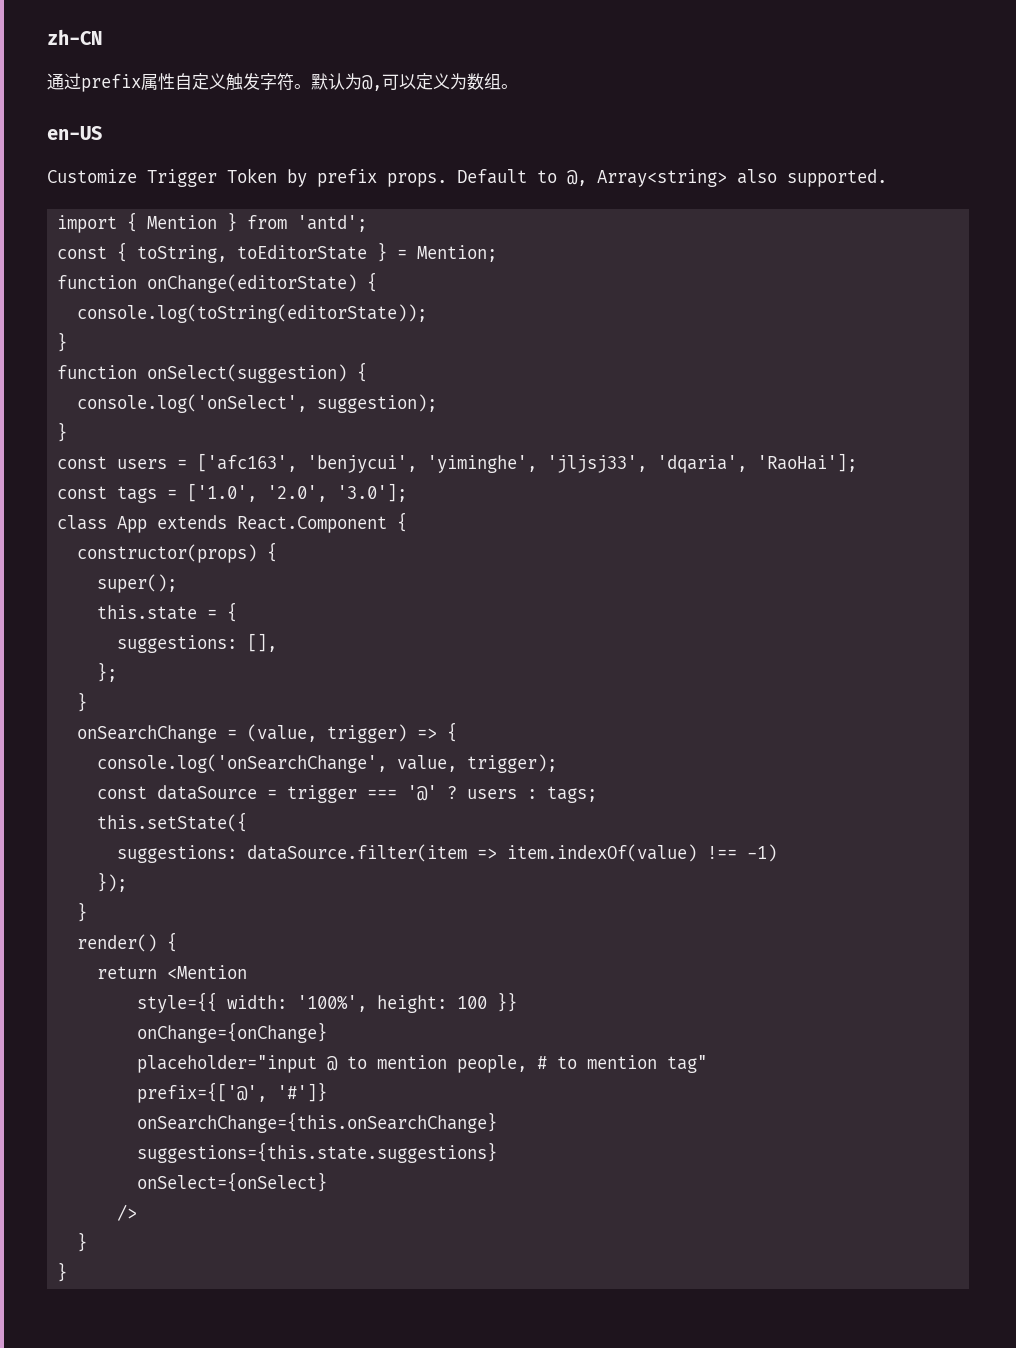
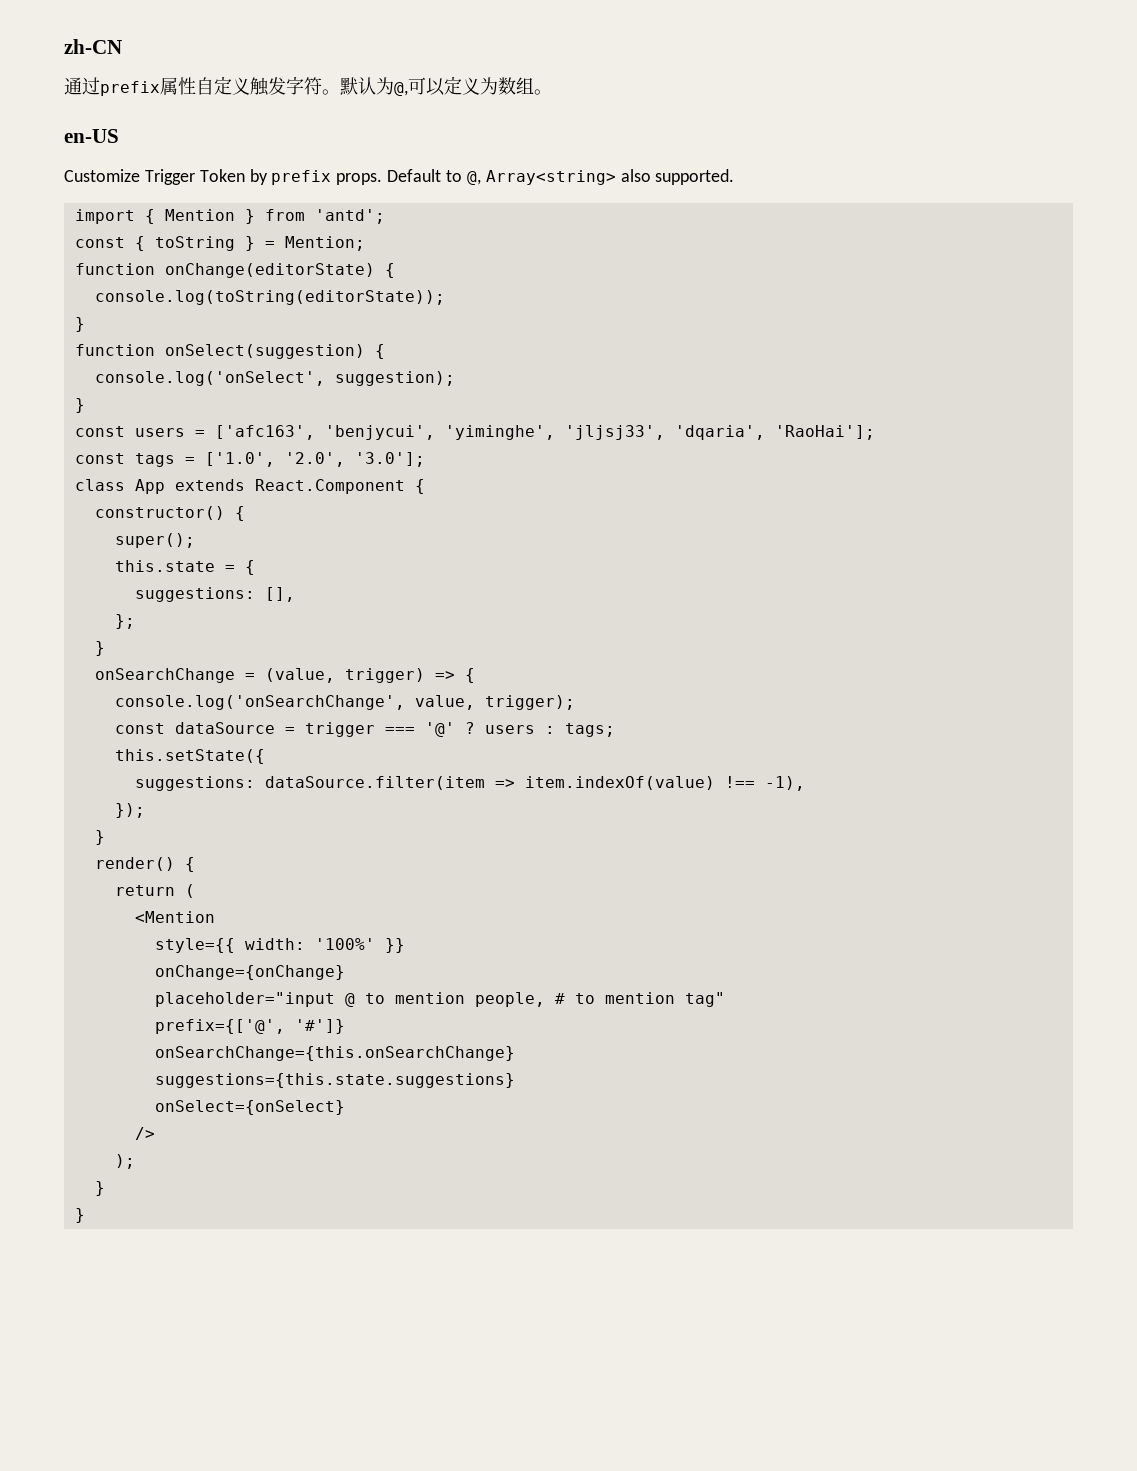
- const { toString, toEditorState } = Mention;
+ const { toString } = Mention;
- constructor(props) {
+ constructor() {
- suggestions: dataSource.filter(item => item.indexOf(value) !== -1)
+ suggestions: dataSource.filter(item => item.indexOf(value) !== -1),
- return <Mention
+ return (
+ <Mention
- style={{ width: '100%', height: 100 }}
+ style={{ width: '100%' }}
+ );

